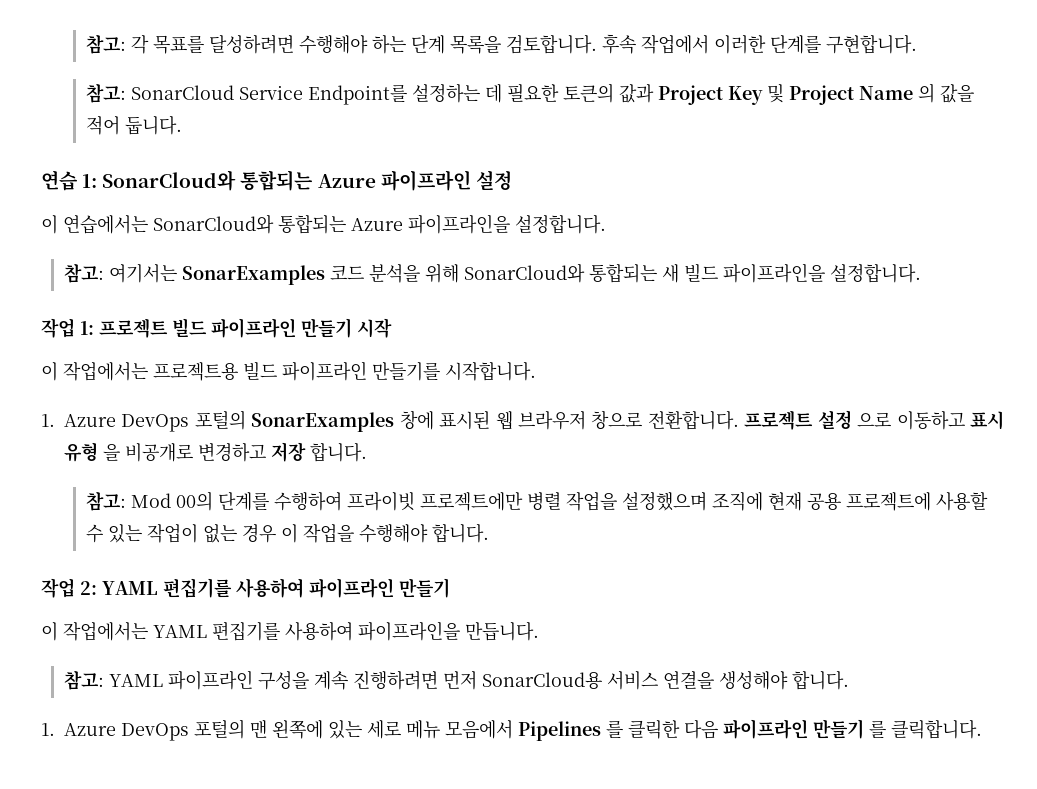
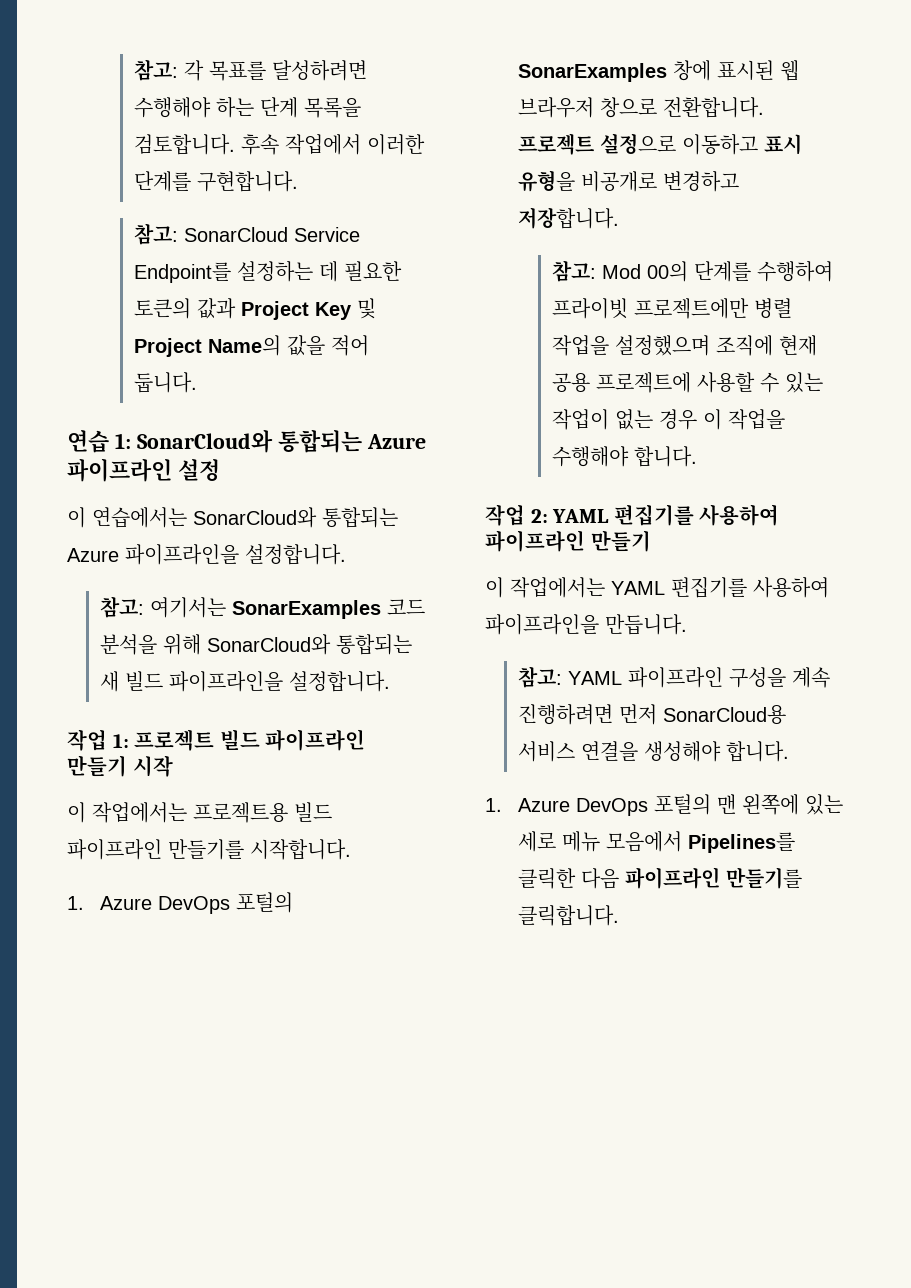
- 참고: SonarCloud Service Endpoint를 설정하는 데 필요한 토큰의 값과 Project Key 및 Project Name 의 값을 적어 둡니다.
+ 참고: SonarCloud Service Endpoint를 설정하는 데 필요한 토큰의 값과 Project Key 및 Project Name의 값을 적어 둡니다.
- 프로젝트 설정 으로 이동하고 표시 유형 을 비공개로 변경하고 저장 합니다.
+ 프로젝트 설정으로 이동하고 표시 유형을 비공개로 변경하고 저장합니다.
- 1. Azure DevOps 포털의 맨 왼쪽에 있는 세로 메뉴 모음에서 Pipelines 를 클릭한 다음 파이프라인 만들기 를 클릭합니다.
+ 1. Azure DevOps 포털의 맨 왼쪽에 있는 세로 메뉴 모음에서 Pipelines를 클릭한 다음 파이프라인 만들기를 클릭합니다.

